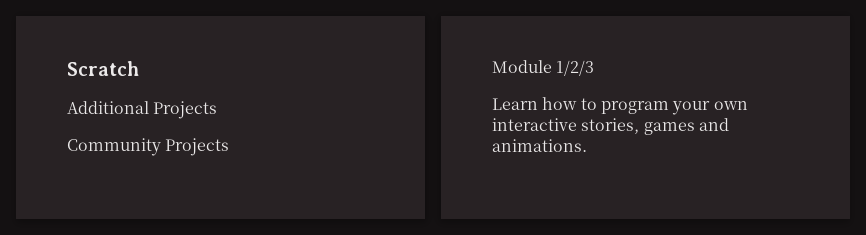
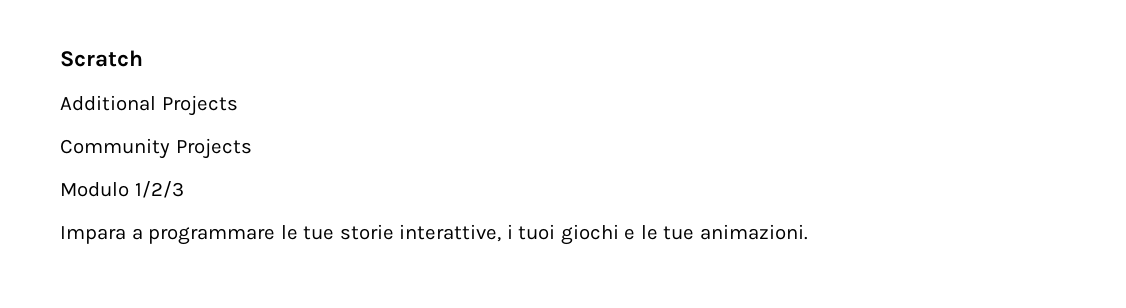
- Module 1/2/3
+ Modulo 1/2/3
- Learn how to program your own interactive stories, games and animations.
+ Impara a programmare le tue storie interattive, i tuoi giochi e le tue animazioni.

